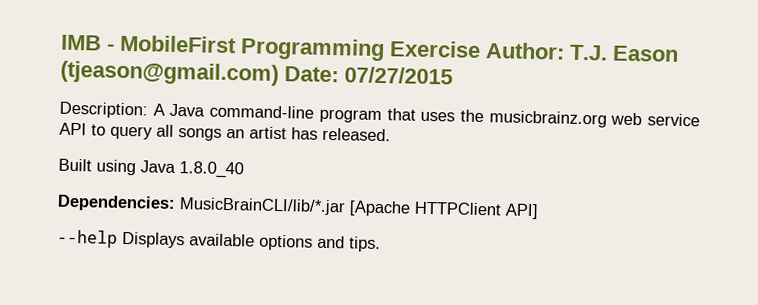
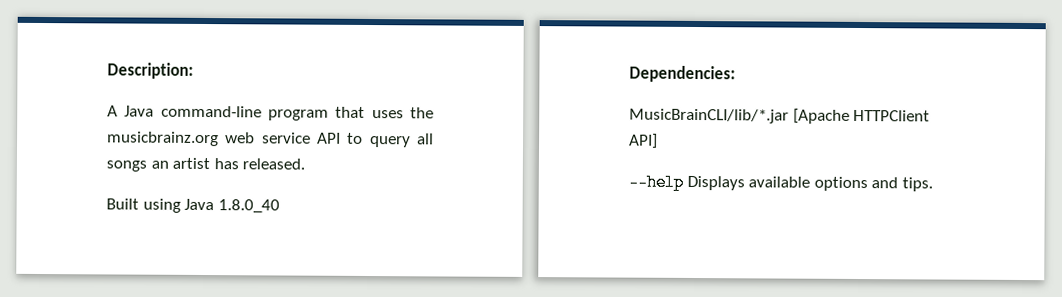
- IMB - MobileFirst Programming Exercise Author: T.J. Eason (tjeason@gmail.com) Date: 07/27/2015
- Description: A Java command-line program that uses the musicbrainz.org web service API to query all songs an artist has released.
+ Description:
+ A Java command-line program that uses the musicbrainz.org web service API to query all songs an artist has released.
- Dependencies: MusicBrainCLI/lib/*.jar [Apache HTTPClient API]
+ Dependencies:
+ MusicBrainCLI/lib/*.jar [Apache HTTPClient API]

